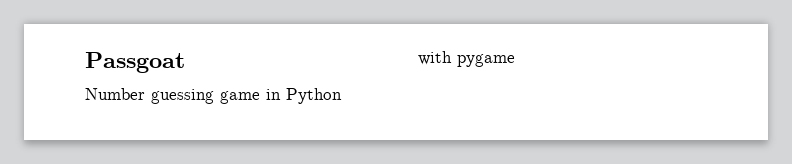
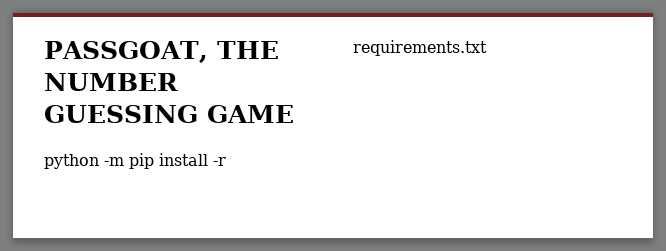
- Passgoat
- Number guessing game in Python with pygame
+ PASSGOAT, THE NUMBER GUESSING GAME
+ python -m pip install -r requirements.txt

